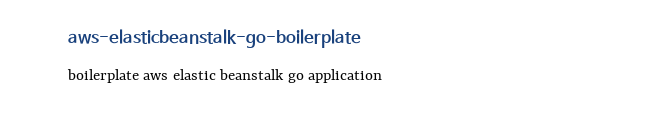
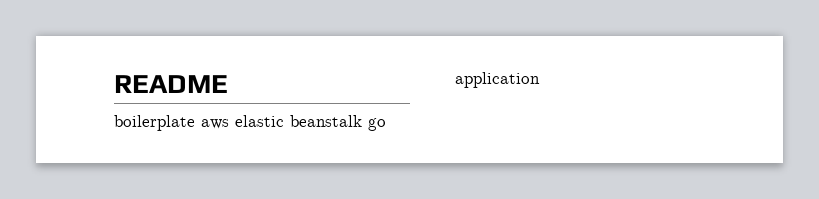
- aws-elasticbeanstalk-go-boilerplate
+ README

